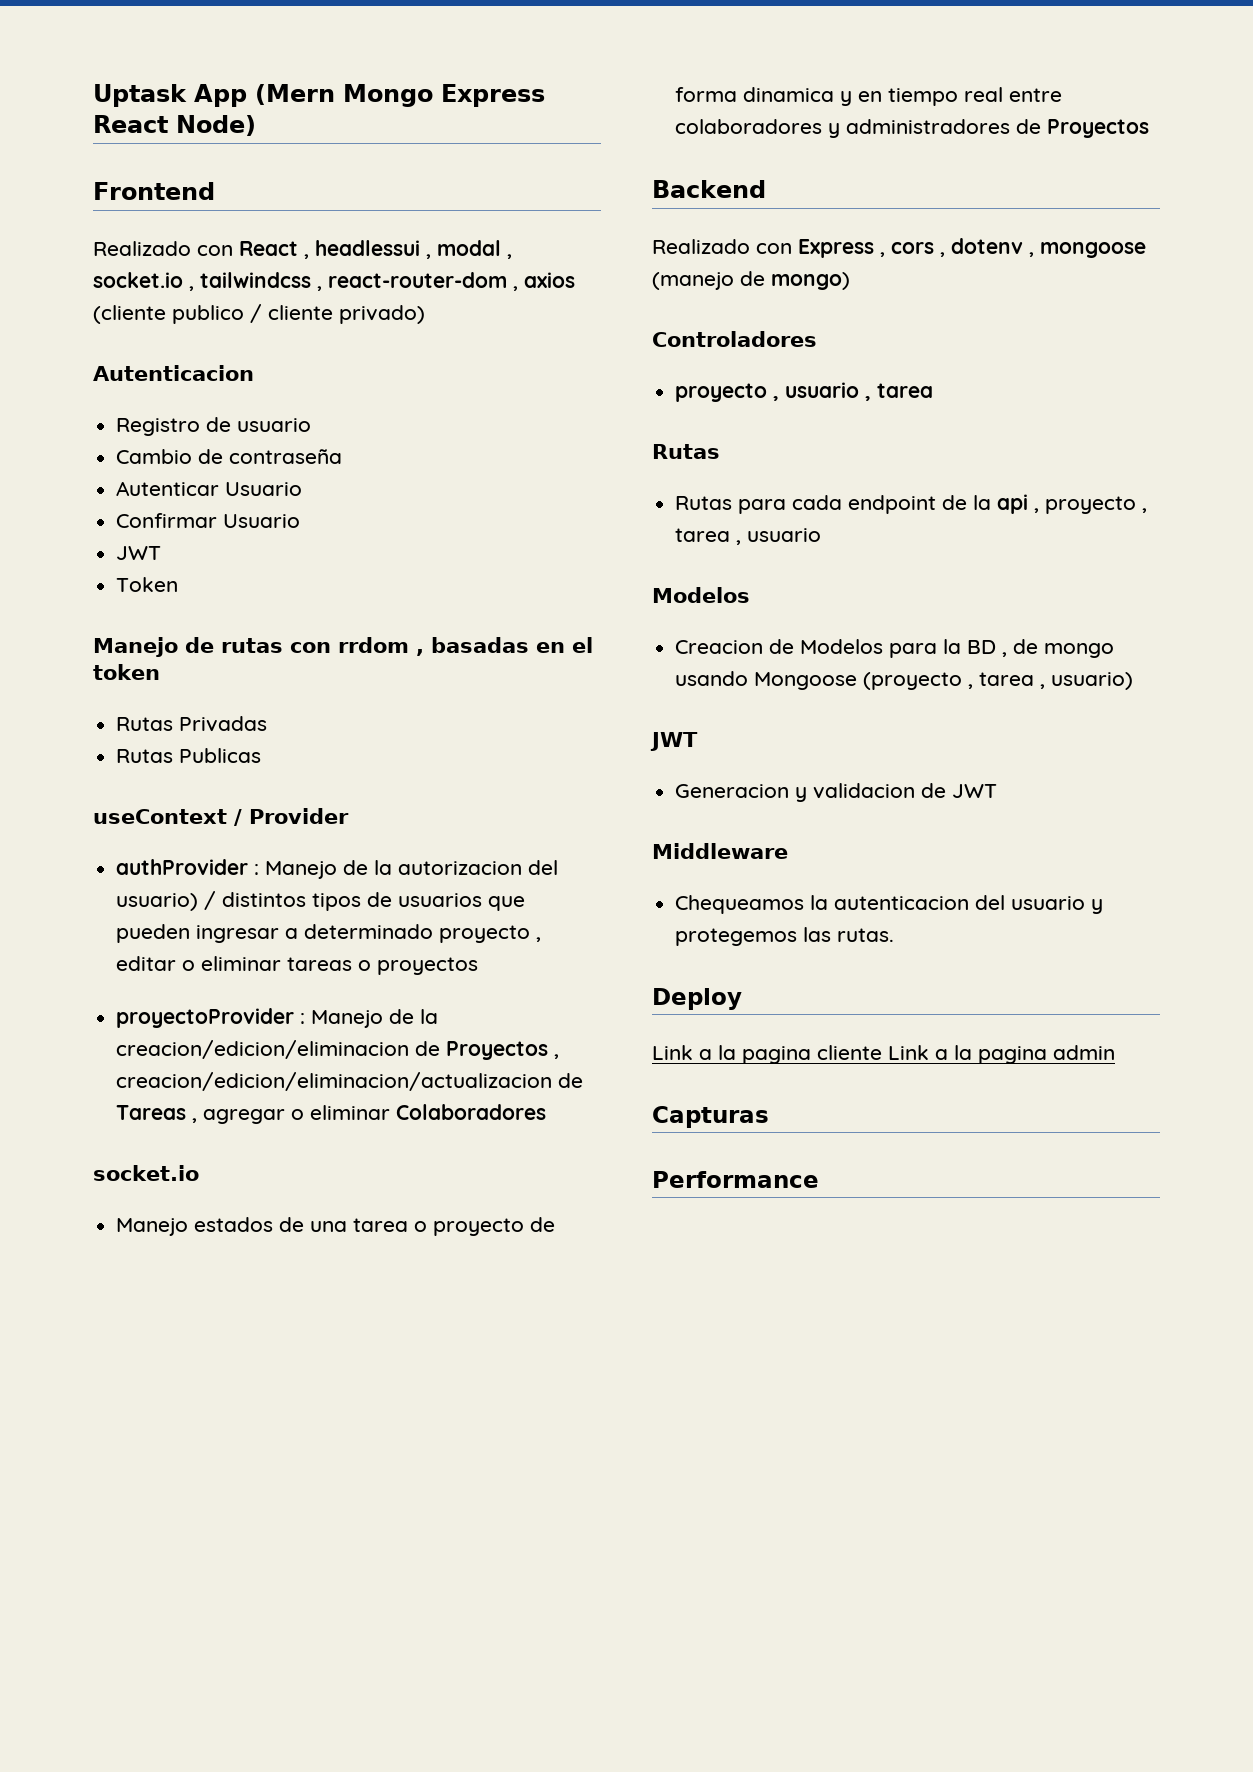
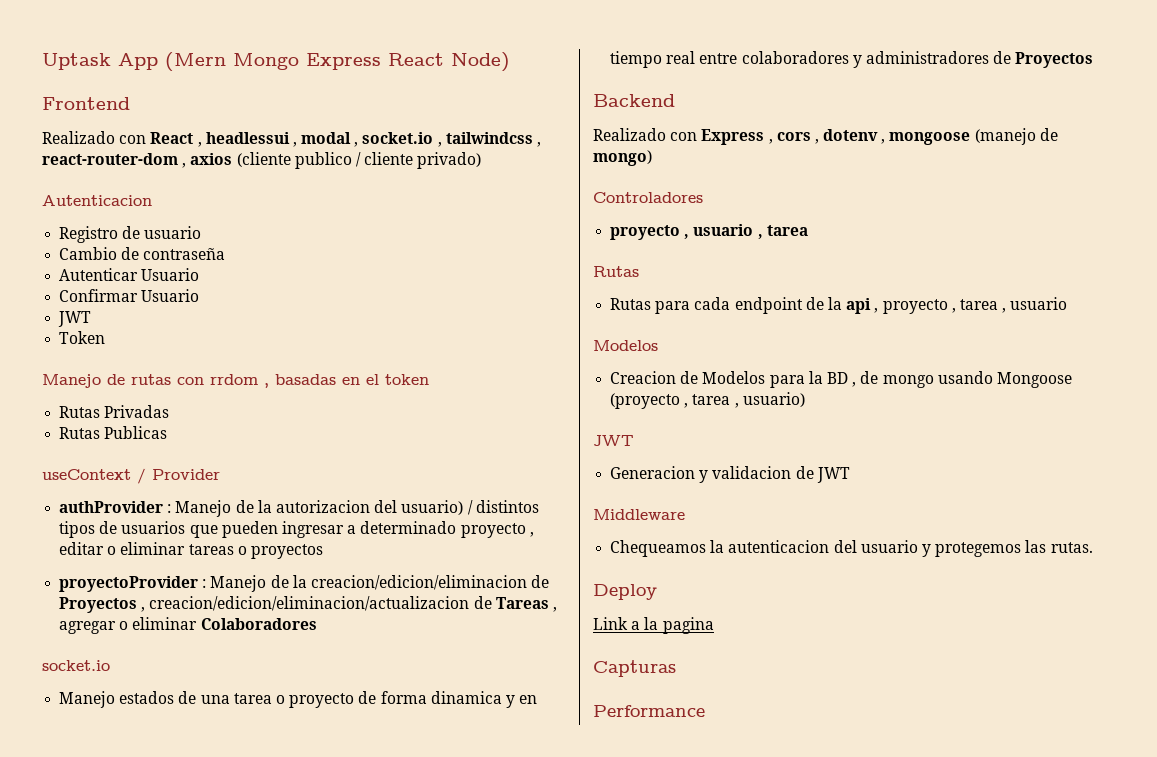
- Link a la pagina cliente Link a la pagina admin
+ Link a la pagina

